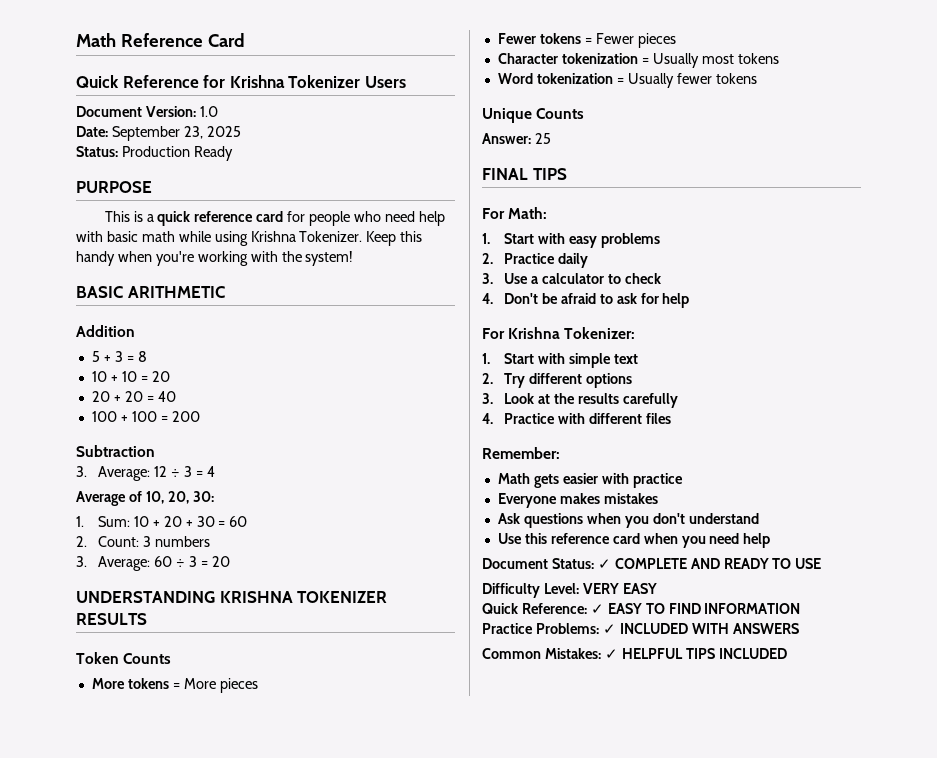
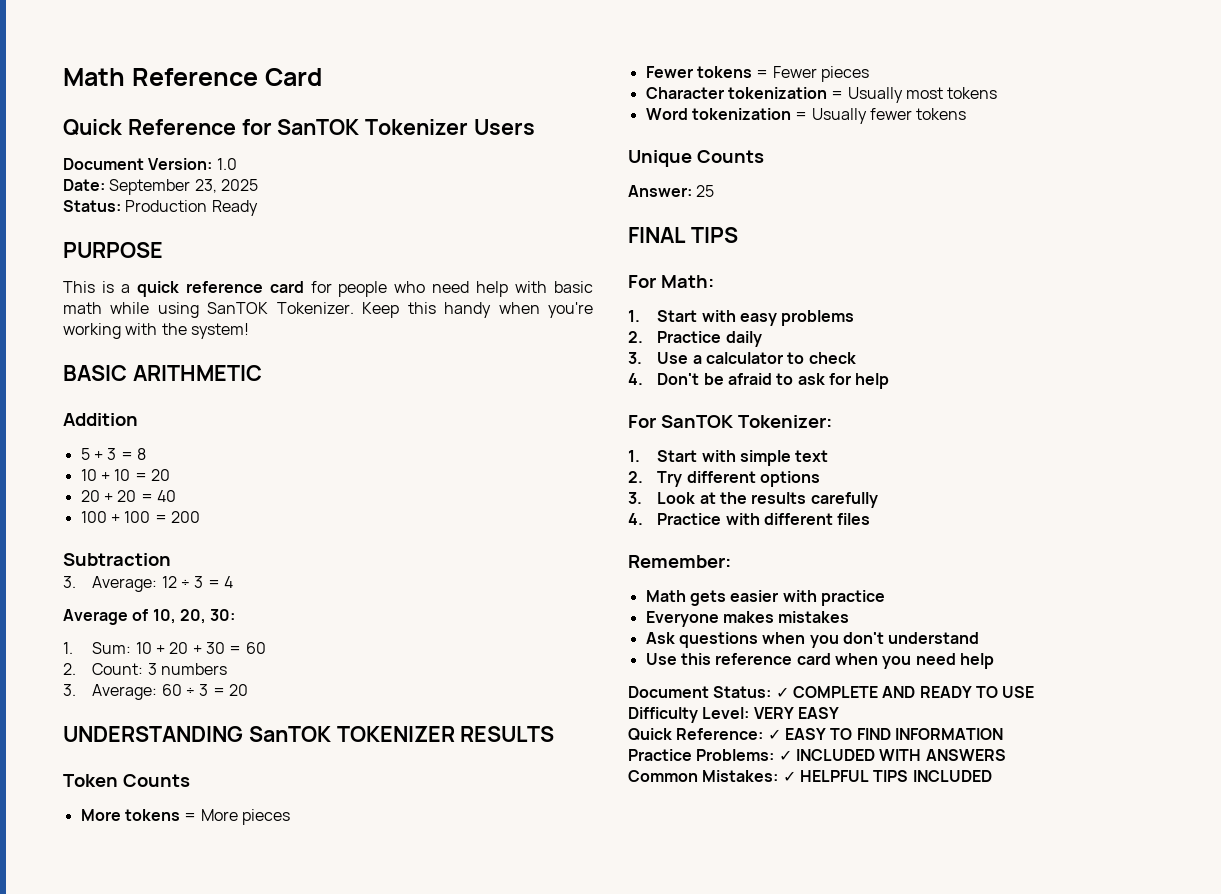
- Quick Reference for Krishna Tokenizer Users
+ Quick Reference for SanTOK Tokenizer Users
- This is a quick reference card for people who need help with basic math while using Krishna Tokenizer.
+ This is a quick reference card for people who need help with basic math while using SanTOK Tokenizer.
- UNDERSTANDING KRISHNA TOKENIZER RESULTS
+ UNDERSTANDING SanTOK TOKENIZER RESULTS
- For Krishna Tokenizer:
+ For SanTOK Tokenizer:

